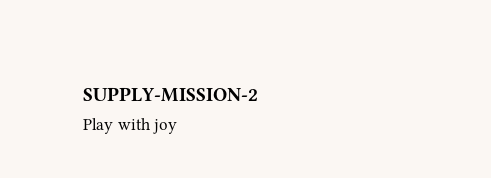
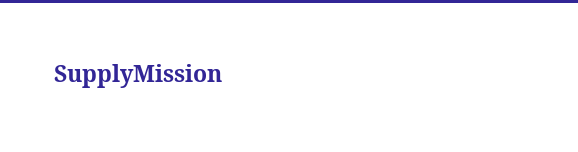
- SUPPLY-MISSION-2
- Play with joy
+ SupplyMission

